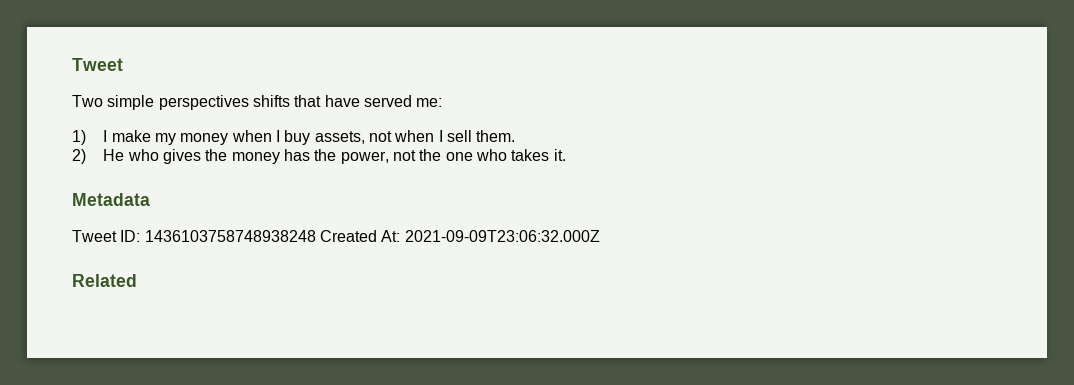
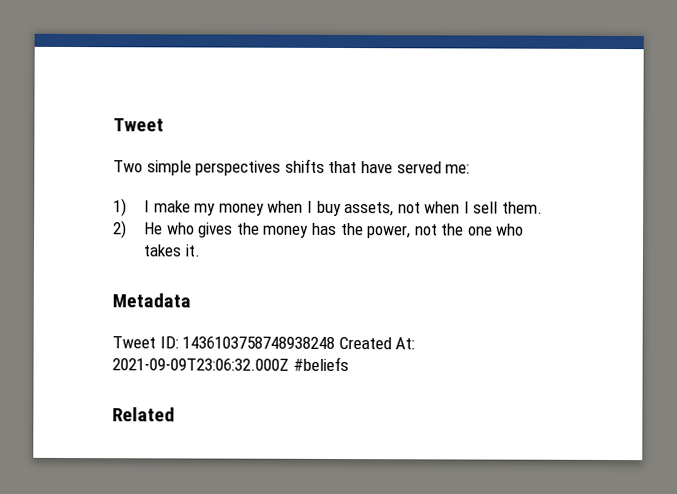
- Tweet ID: 1436103758748938248 Created At: 2021-09-09T23:06:32.000Z
+ Tweet ID: 1436103758748938248 Created At: 2021-09-09T23:06:32.000Z #beliefs

